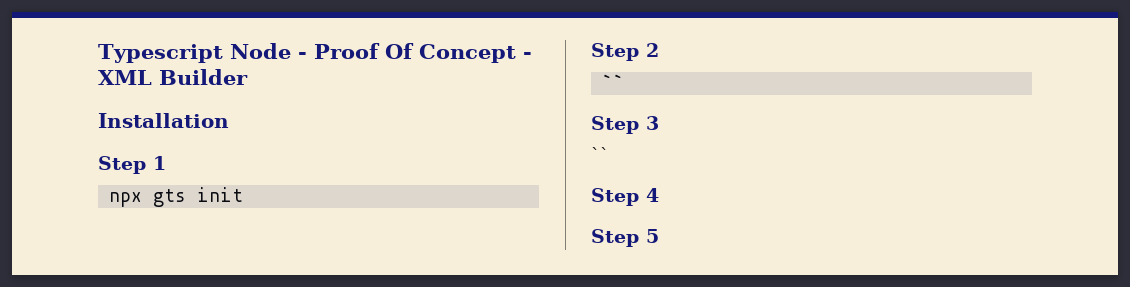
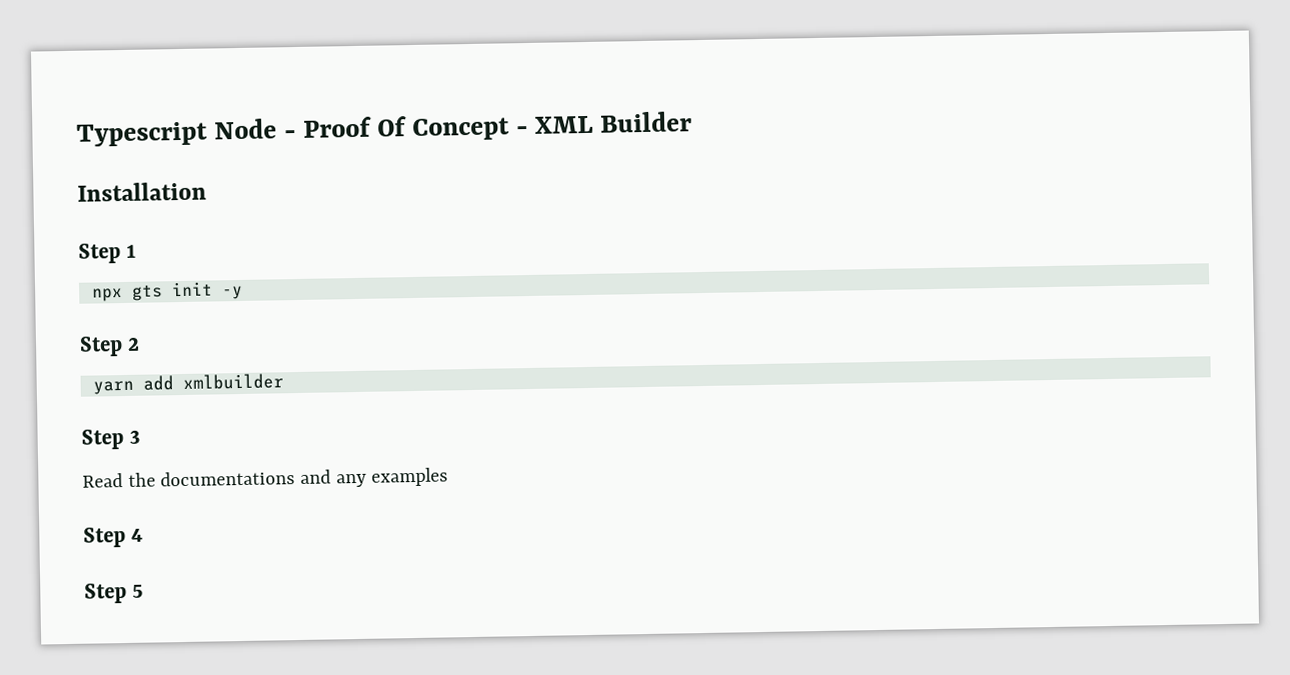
- npx gts init
+ npx gts init -y
  Step 2
- ``
+ yarn add xmlbuilder
  Step 3
- ``
+ Read the documentations and any examples

